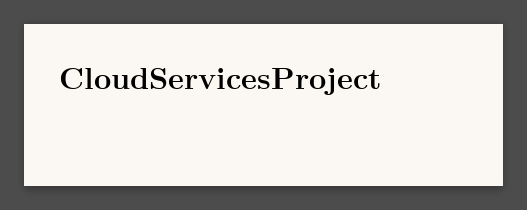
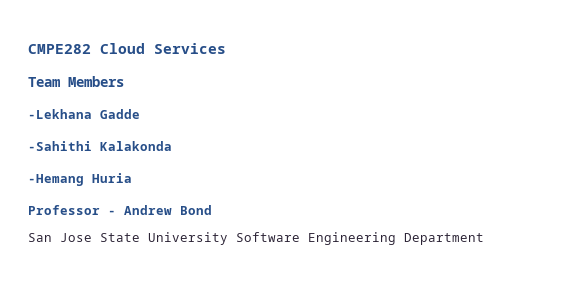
- CloudServicesProject
+ CMPE282 Cloud Services
+ Team Members
+ -Lekhana Gadde
+ -Sahithi Kalakonda
+ -Hemang Huria
+ Professor - Andrew Bond
+ San Jose State University Software Engineering Department

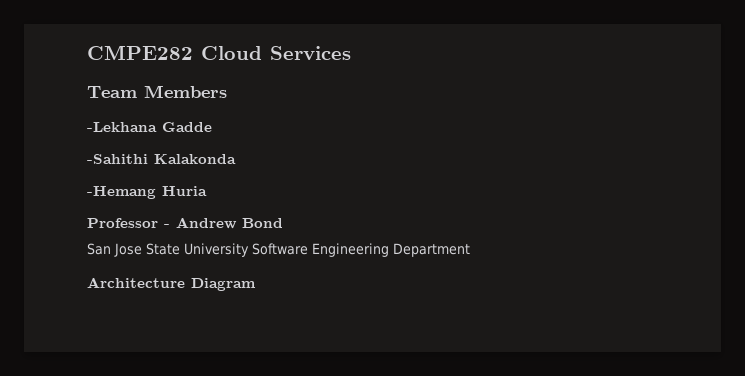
+ Architecture Diagram

